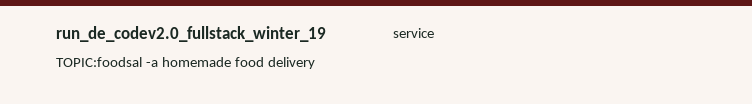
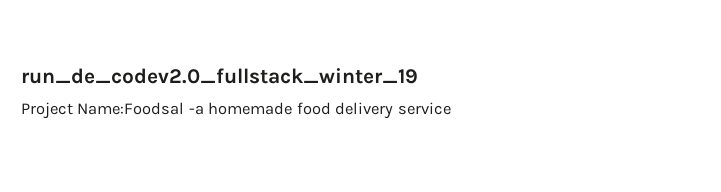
- TOPIC:foodsal -a homemade food delivery service
+ Project Name:Foodsal -a homemade food delivery service

